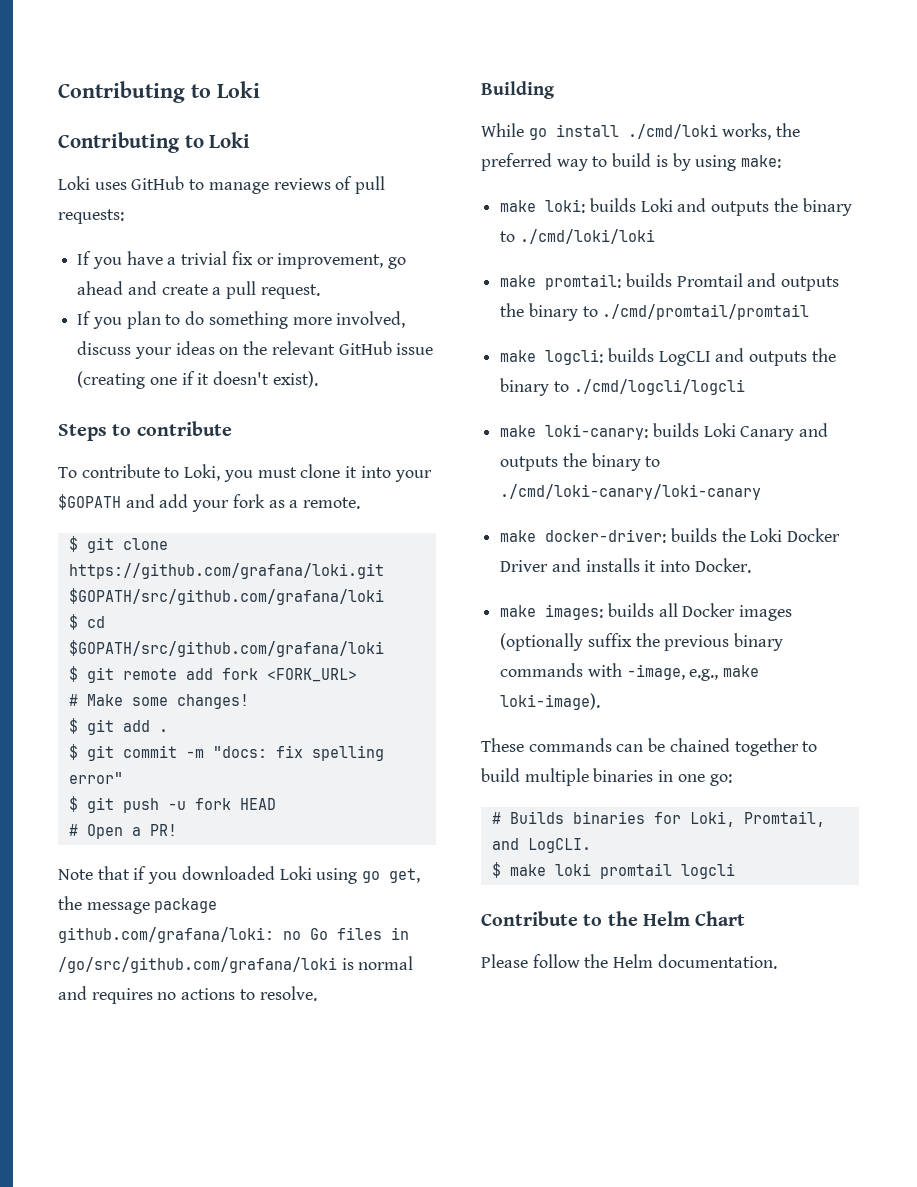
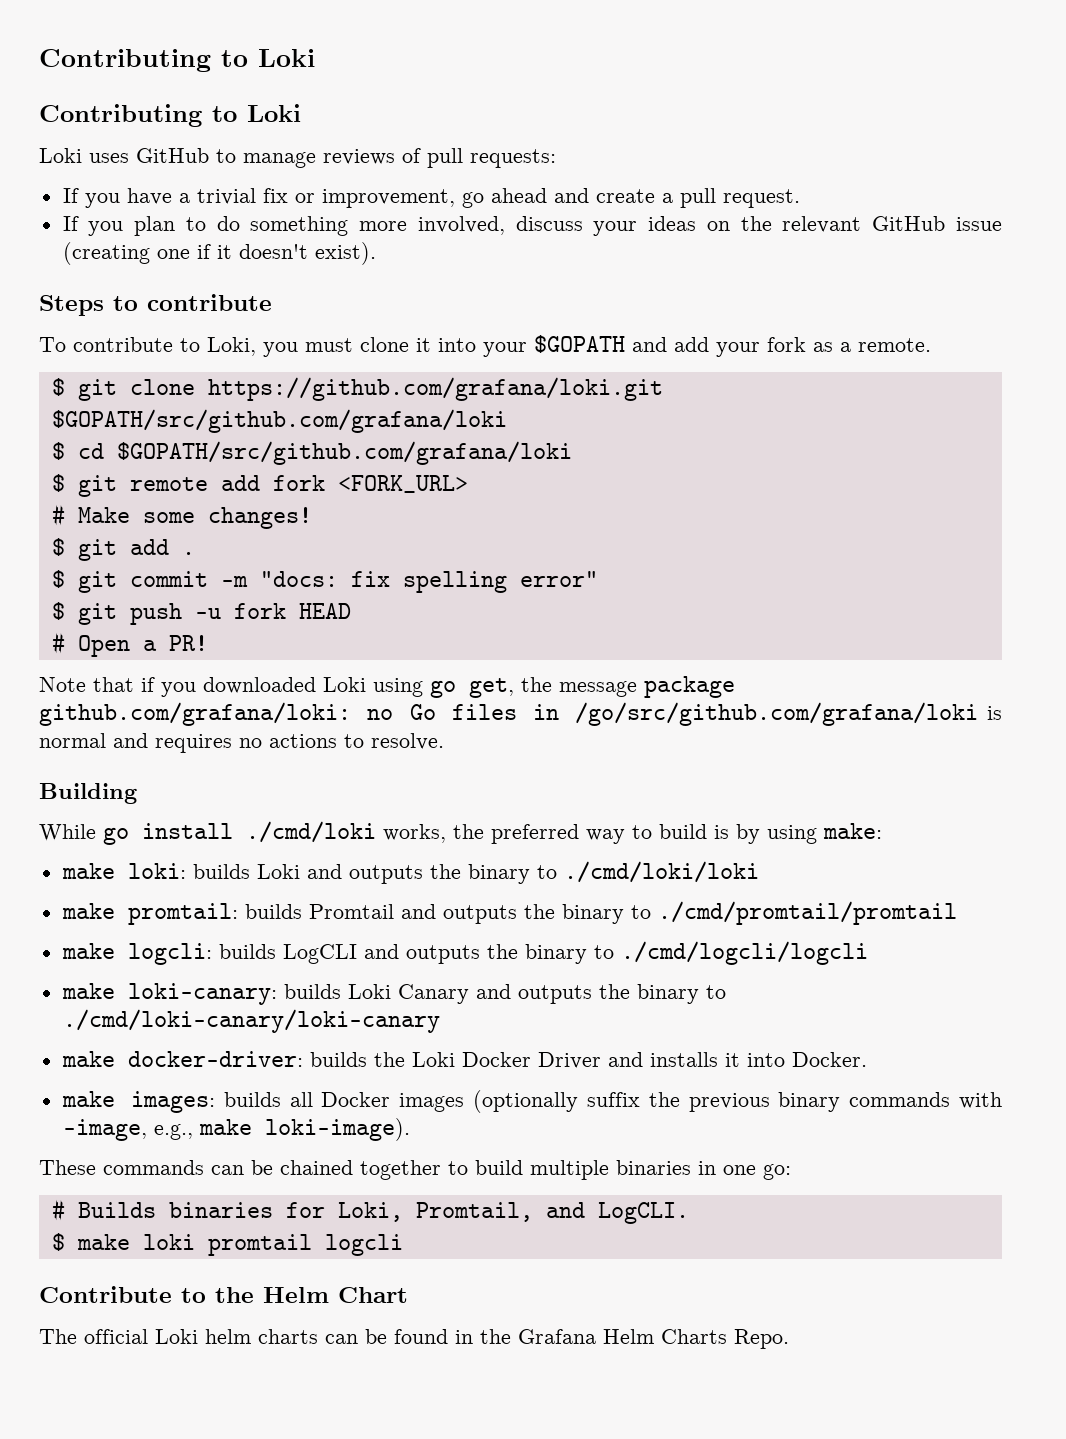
- Please follow the Helm documentation.
+ The official Loki helm charts can be found in the Grafana Helm Charts Repo.

